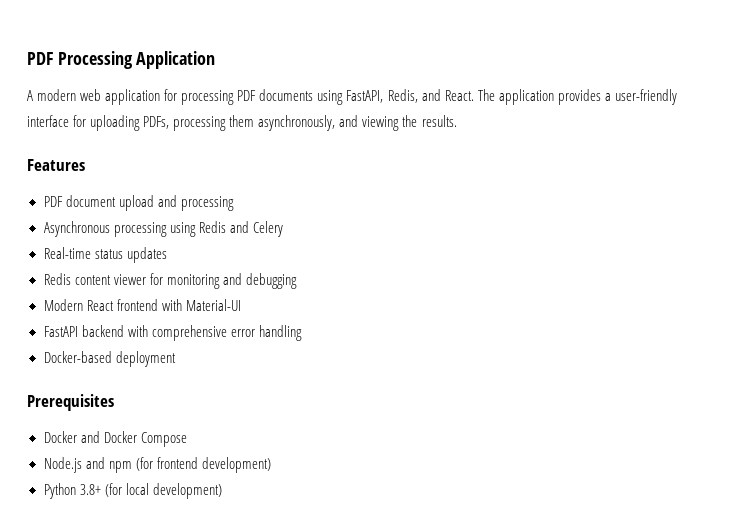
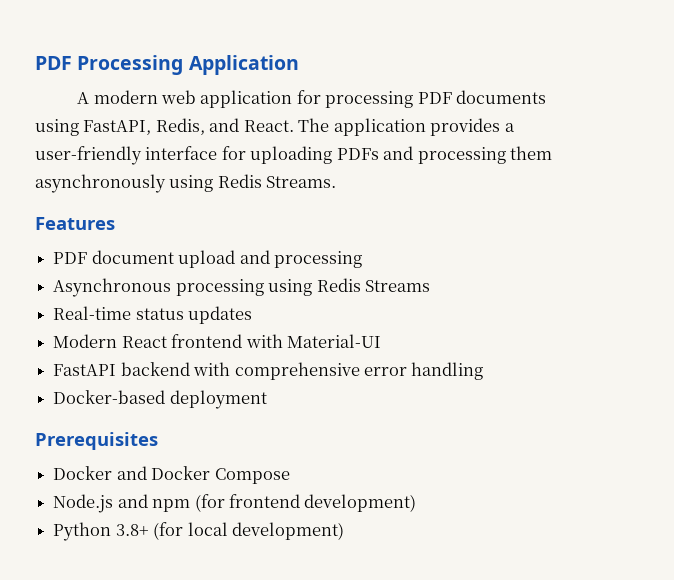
- The application provides a user-friendly interface for uploading PDFs, processing them asynchronously, and viewing the results.
+ The application provides a user-friendly interface for uploading PDFs and processing them asynchronously using Redis Streams.
- Asynchronous processing using Redis and Celery
+ Asynchronous processing using Redis Streams
- Redis content viewer for monitoring and debugging

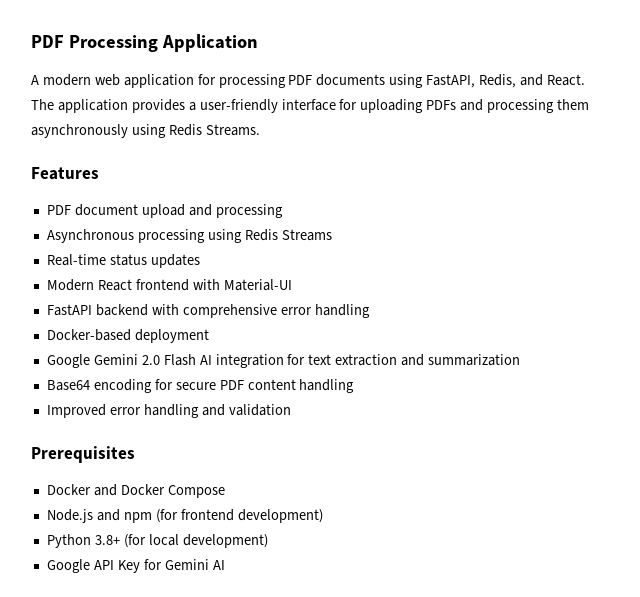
+ Google Gemini 2.0 Flash AI integration for text extraction and summarization
+ Base64 encoding for secure PDF content handling
+ Improved error handling and validation
+ Google API Key for Gemini AI

